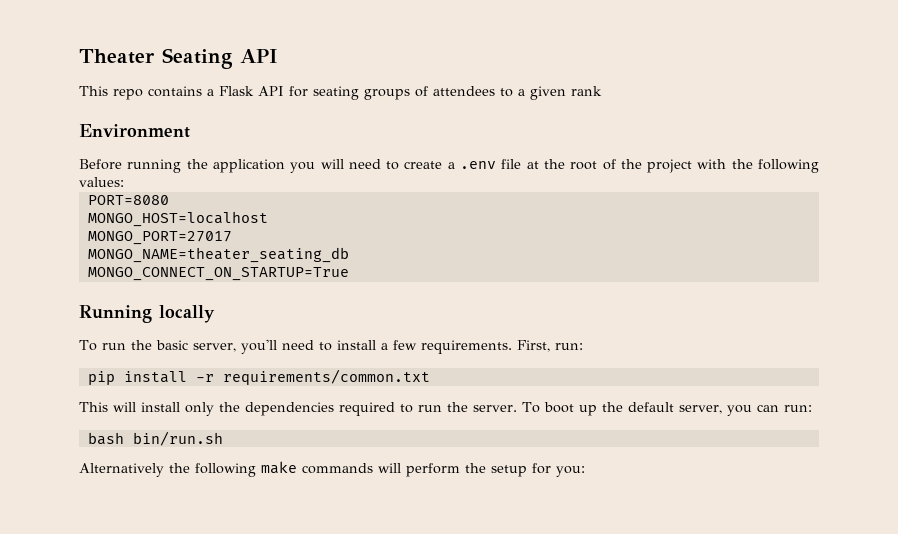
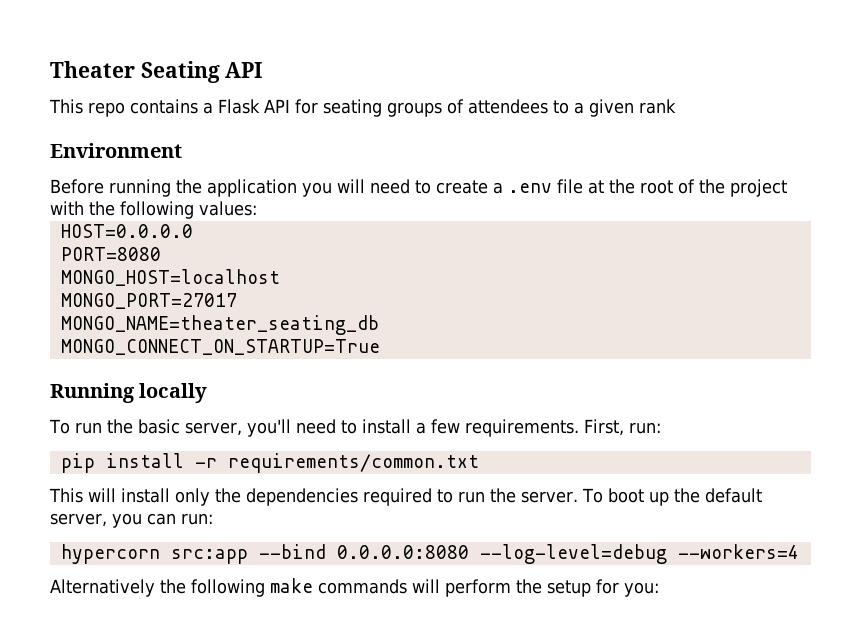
+ HOST=0.0.0.0
- bash bin/run.sh
+ hypercorn src:app --bind 0.0.0.0:8080 --log-level=debug --workers=4

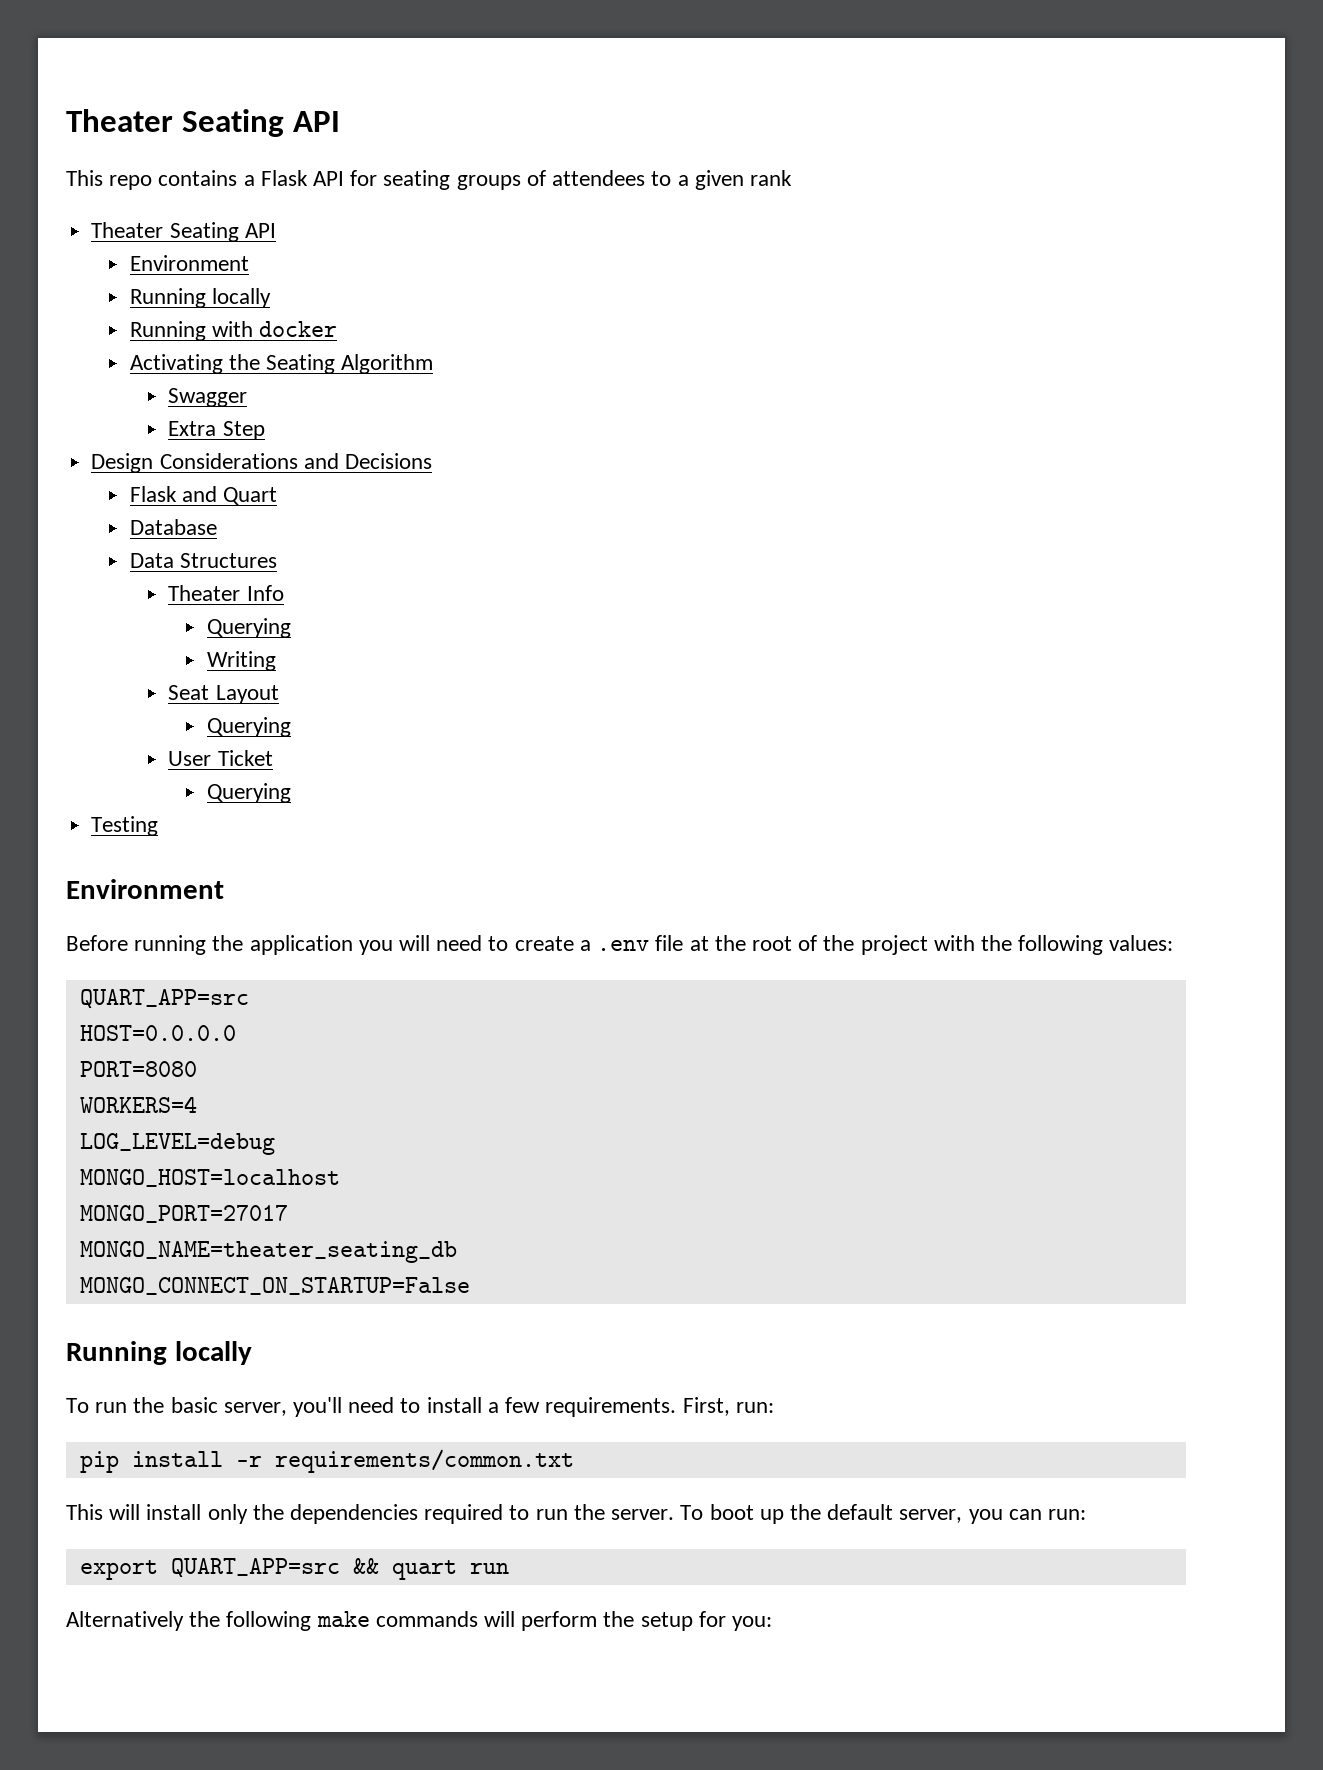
  This repo contains a Flask API for seating groups of attendees to a given rank
+ Theater Seating API
+ Environment
+ Running locally
+ Running with docker
+ Activating the Seating Algorithm
+ Swagger
+ Extra Step
+ Design Considerations and Decisions
+ Flask and Quart
+ Database
+ Data Structures
+ Theater Info
+ Querying
+ Writing
+ Seat Layout
+ Querying
+ User Ticket
+ Querying
+ Testing
  Before running the application you will need to create a .env file at the root of the project with the following values:
+ QUART_APP=src
+ WORKERS=4
+ LOG_LEVEL=debug
- MONGO_CONNECT_ON_STARTUP=True
+ MONGO_CONNECT_ON_STARTUP=False
- hypercorn src:app --bind 0.0.0.0:8080 --log-level=debug --workers=4
+ export QUART_APP=src && quart run

